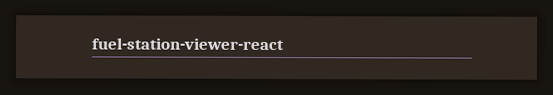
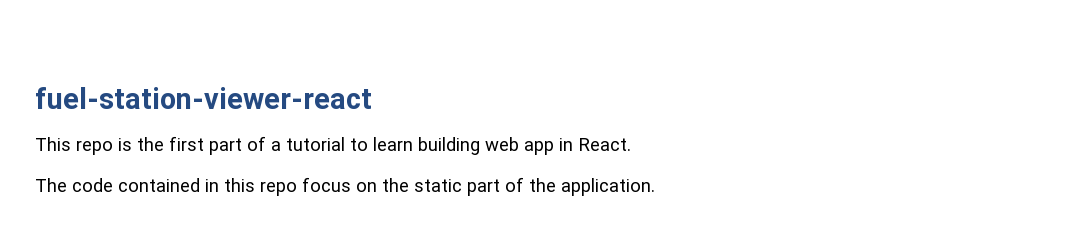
+ This repo is the first part of a tutorial to learn building web app in React.
+ The code contained in this repo focus on the static part of the application.

